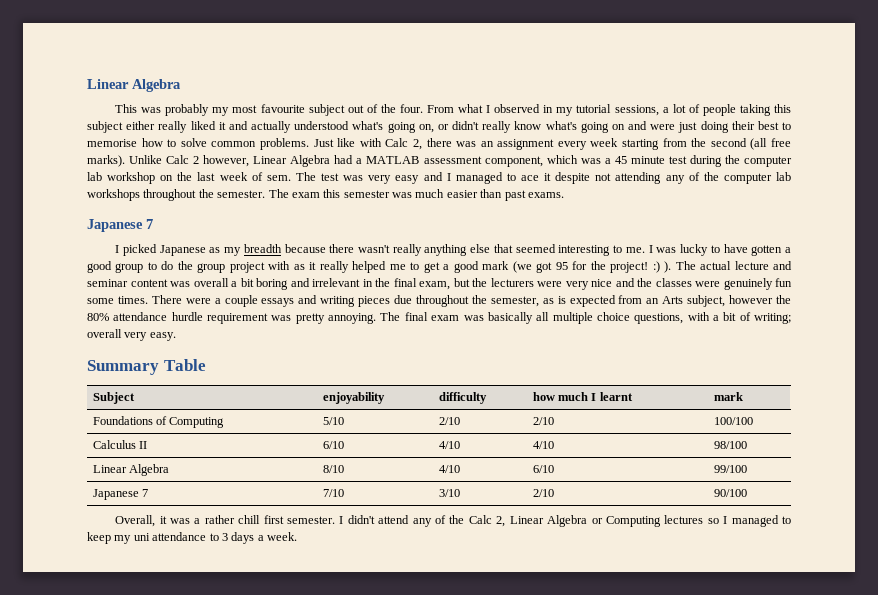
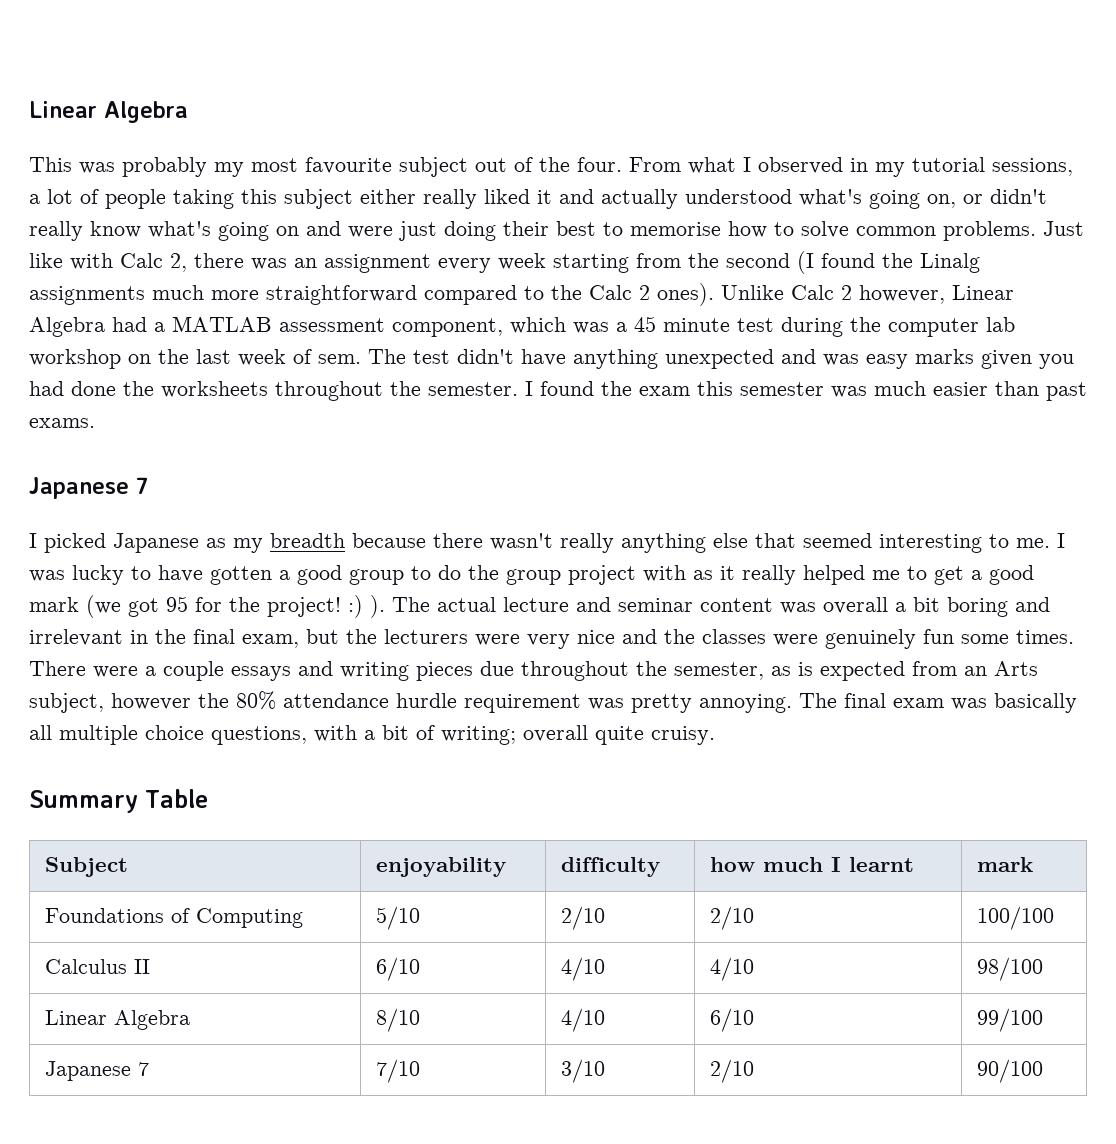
- Just like with Calc 2, there was an assignment every week starting from the second (all free marks).
+ Just like with Calc 2, there was an assignment every week starting from the second (I found the Linalg assignments much more straightforward compared to the Calc 2 ones).
- The test was very easy and I managed to ace it despite not attending any of the computer lab workshops throughout the semester. The exam this semester was much easier than past exams.
+ The test didn't have anything unexpected and was easy marks given you had done the worksheets throughout the semester. I found the exam this semester was much easier than past exams.
- The final exam was basically all multiple choice questions, with a bit of writing; overall very easy.
+ The final exam was basically all multiple choice questions, with a bit of writing; overall quite cruisy.
- Overall, it was a rather chill first semester. I didn't attend any of the Calc 2, Linear Algebra or Computing lectures so I managed to keep my uni attendance to 3 days a week.

